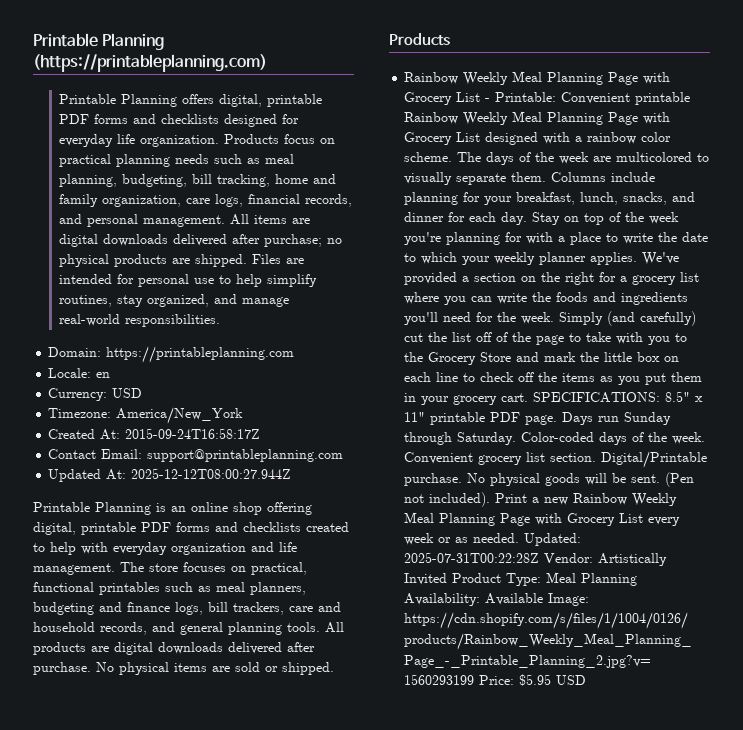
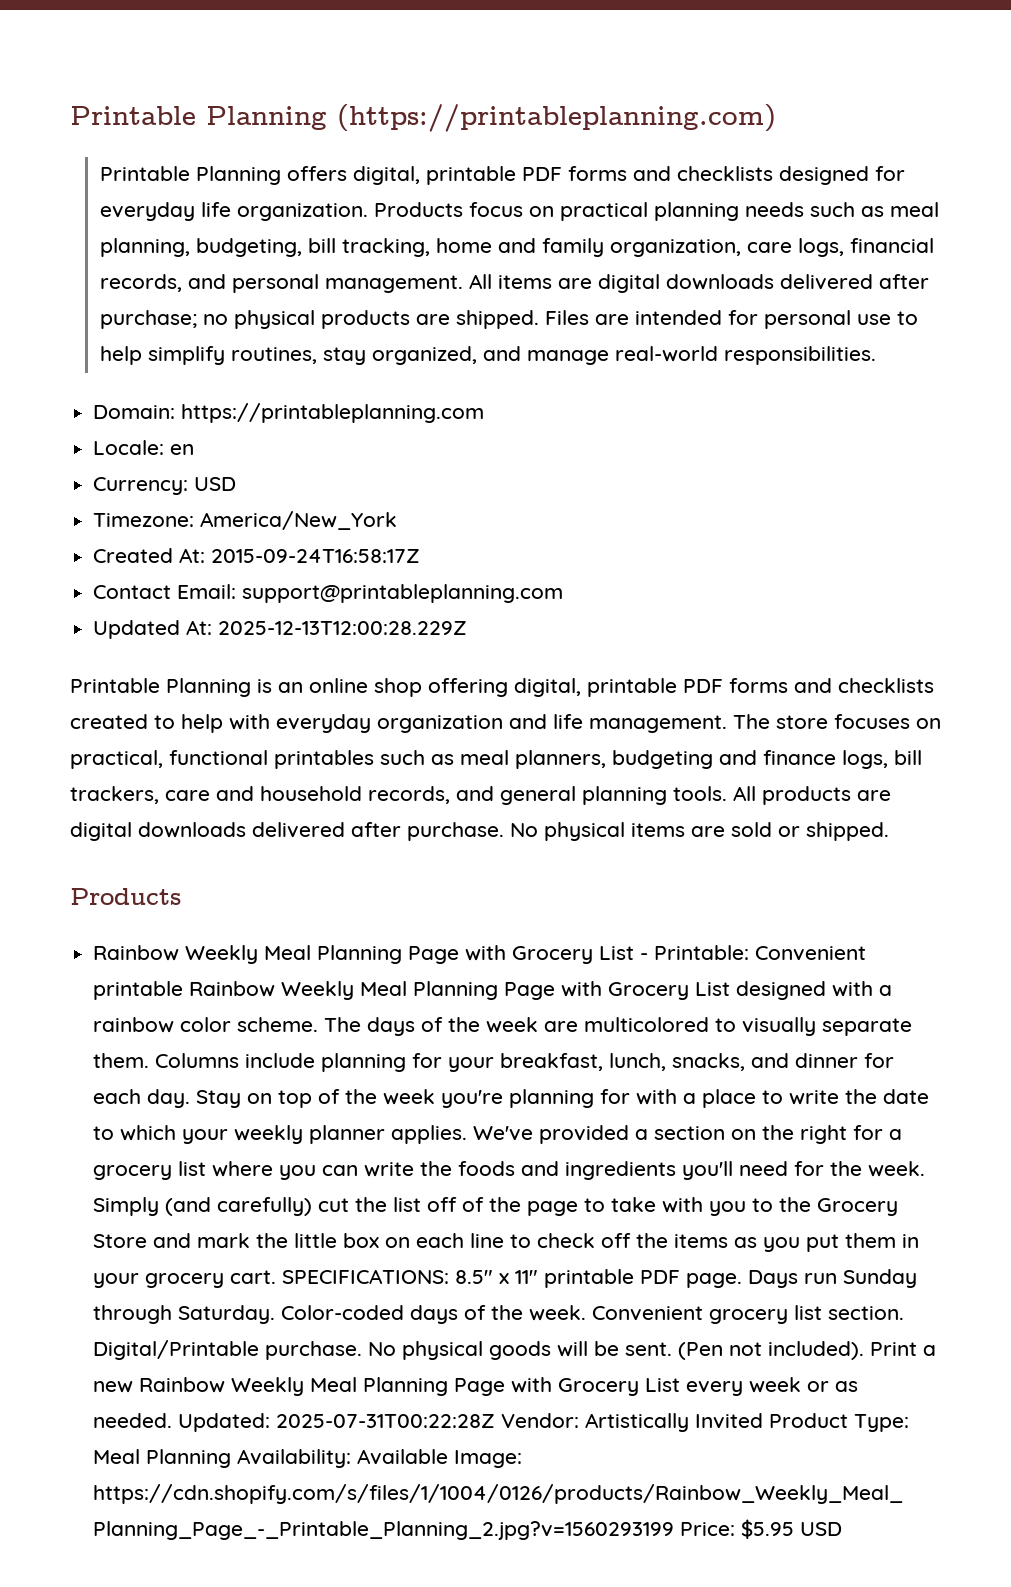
- Updated At: 2025-12-12T08:00:27.944Z
+ Updated At: 2025-12-13T12:00:28.229Z

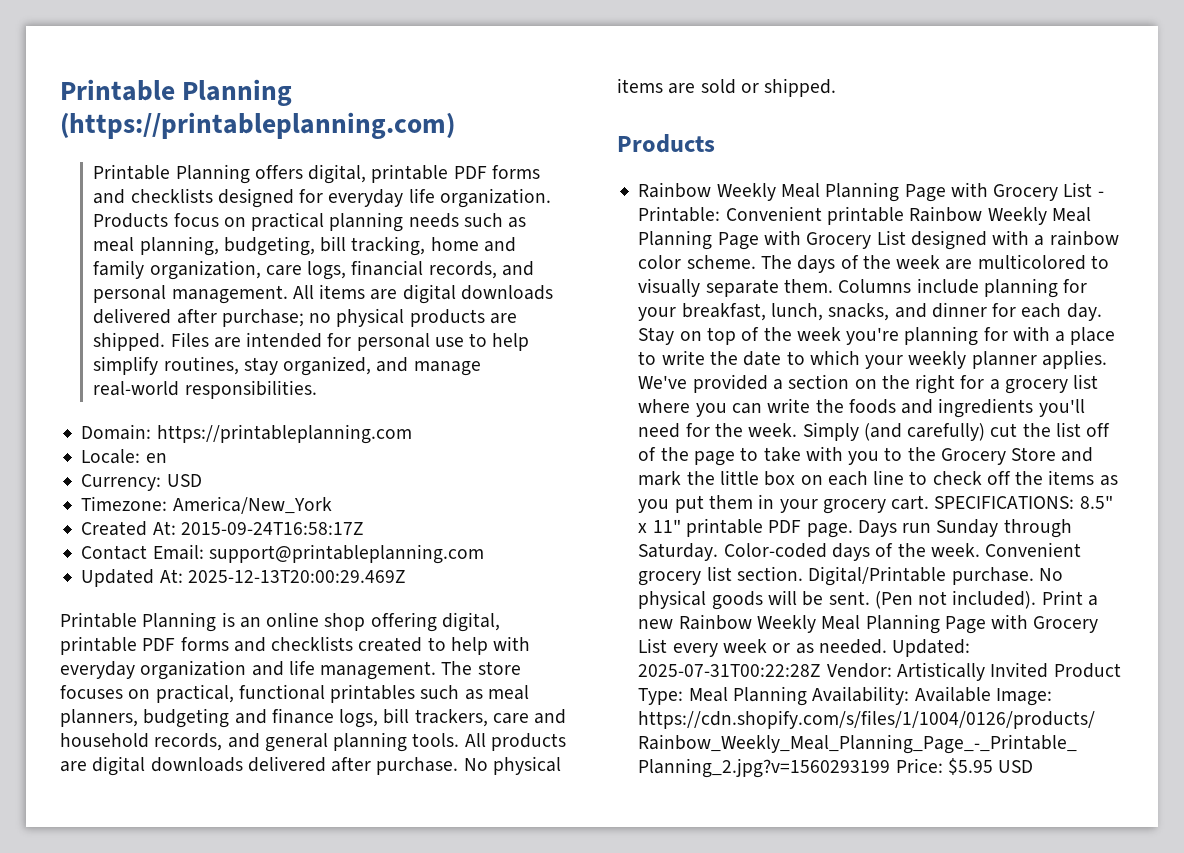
- Updated At: 2025-12-13T12:00:28.229Z
+ Updated At: 2025-12-13T20:00:29.469Z

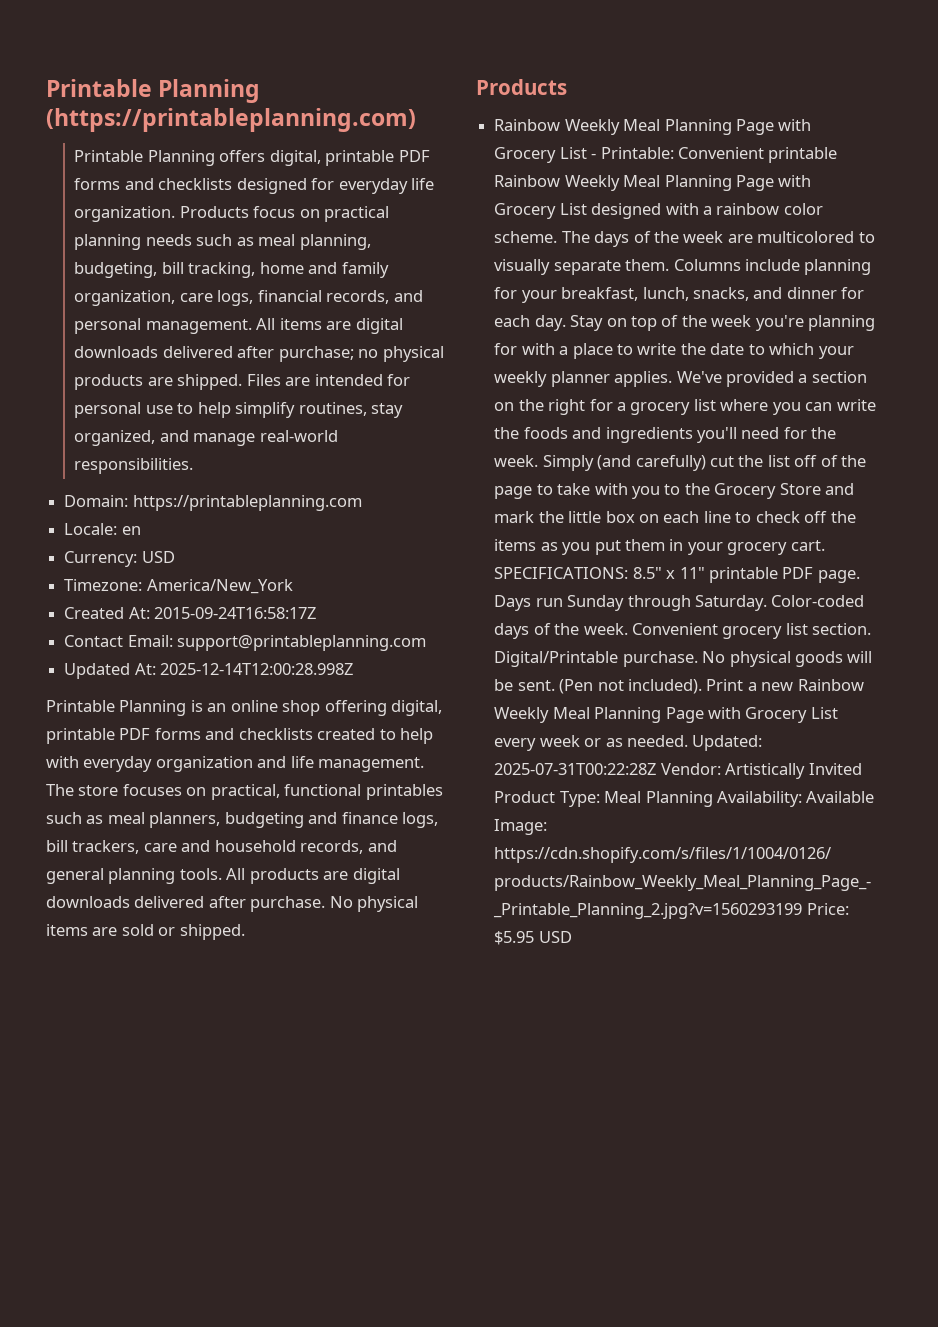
- Updated At: 2025-12-13T20:00:29.469Z
+ Updated At: 2025-12-14T12:00:28.998Z

